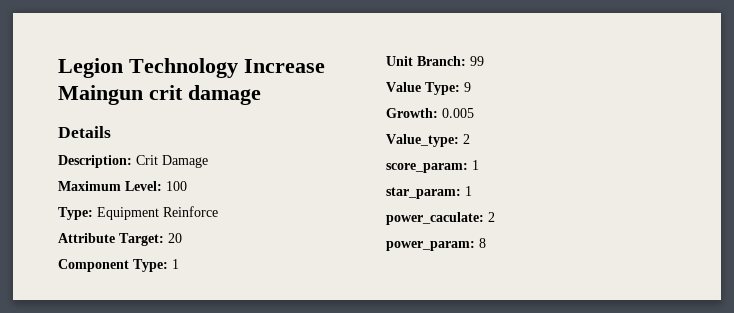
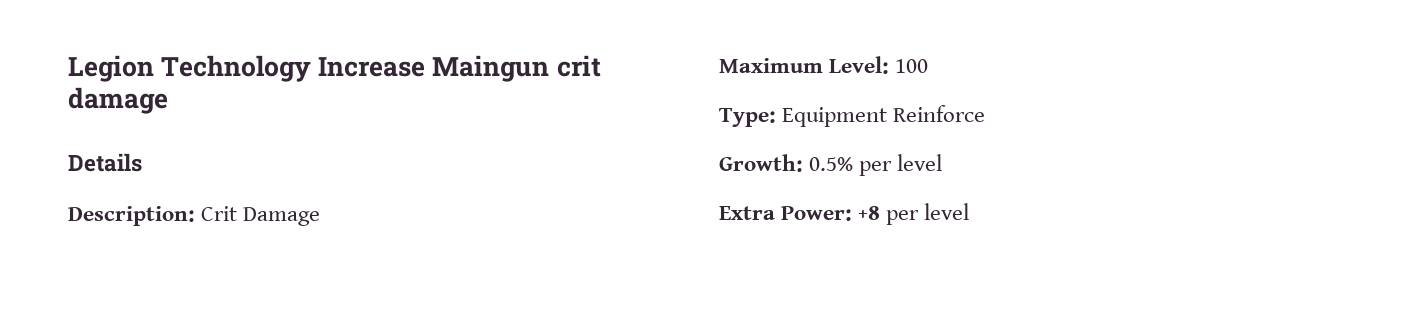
- Attribute Target: 20
- Component Type: 1
- Unit Branch: 99
- Value Type: 9
- Growth: 0.005
- Value_type: 2
- score_param: 1
- star_param: 1
- power_caculate: 2
- power_param: 8
+ Growth: 0.5% per level
+ Extra Power: +8 per level

